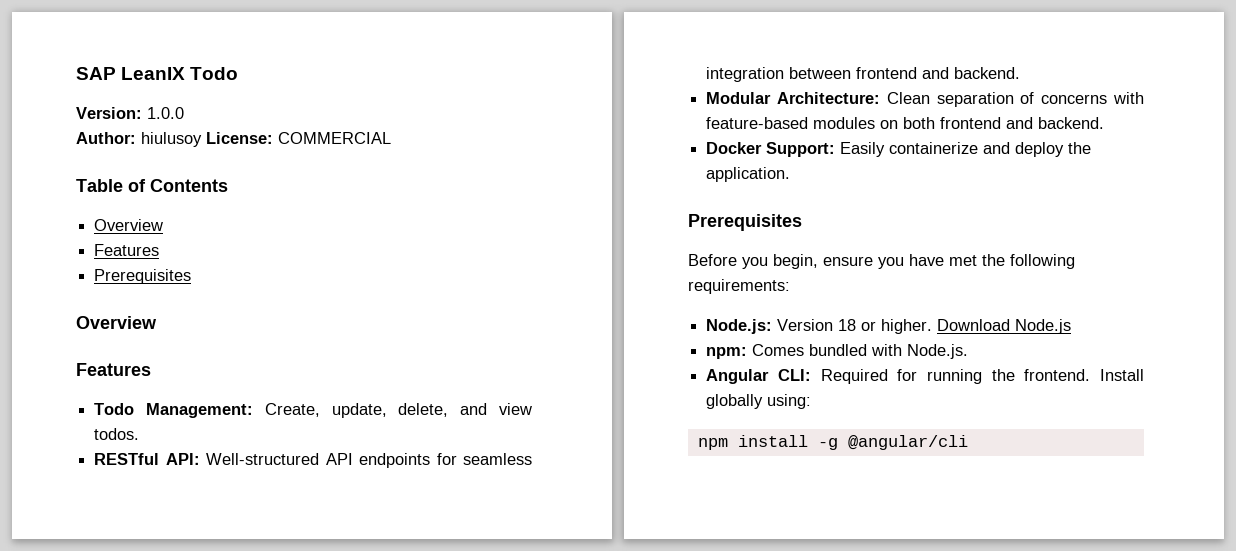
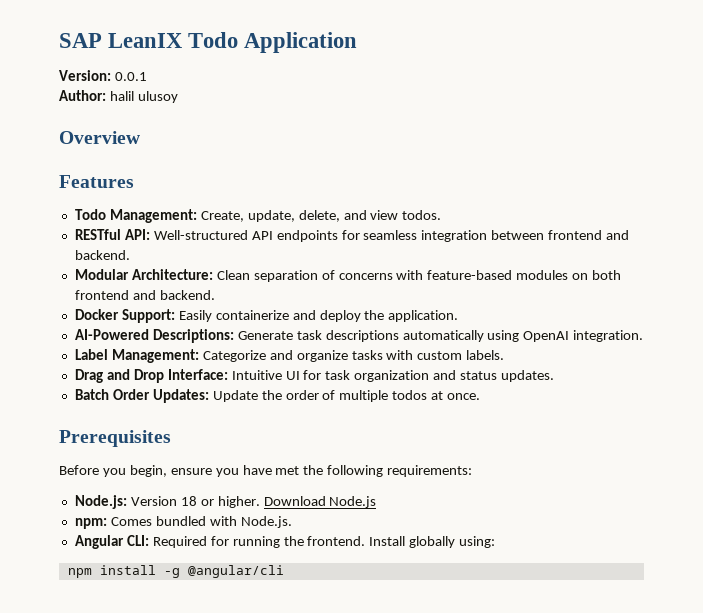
- SAP LeanIX Todo
+ SAP LeanIX Todo Application
- Version: 1.0.0
+ Version: 0.0.1
- Author: hiulusoy License: COMMERCIAL
- Table of Contents
- Overview
- Features
- Prerequisites
+ Author: halil ulusoy
+ AI-Powered Descriptions: Generate task descriptions automatically using OpenAI integration.
+ Label Management: Categorize and organize tasks with custom labels.
+ Drag and Drop Interface: Intuitive UI for task organization and status updates.
+ Batch Order Updates: Update the order of multiple todos at once.

